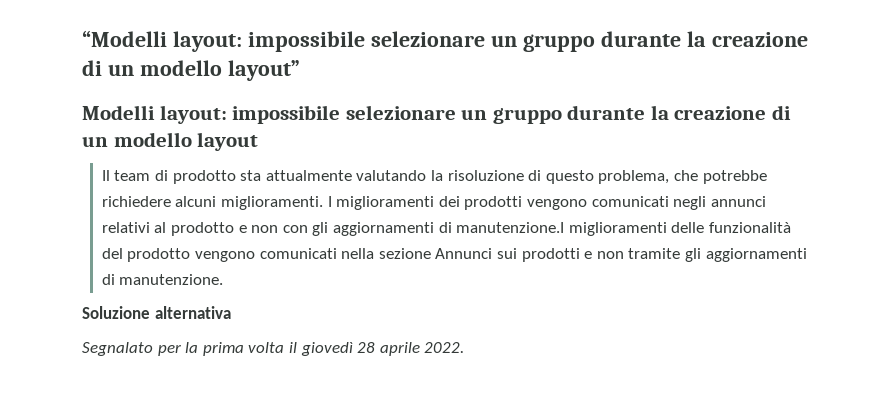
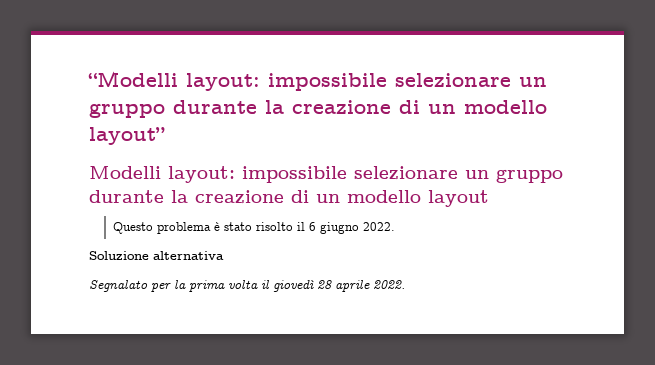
- Il team di prodotto sta attualmente valutando la risoluzione di questo problema, che potrebbe richiedere alcuni miglioramenti. I miglioramenti dei prodotti vengono comunicati negli annunci relativi al prodotto e non con gli aggiornamenti di manutenzione.I miglioramenti delle funzionalità del prodotto vengono comunicati nella sezione Annunci sui prodotti e non tramite gli aggiornamenti di manutenzione.
+ Questo problema è stato risolto il 6 giugno 2022.

